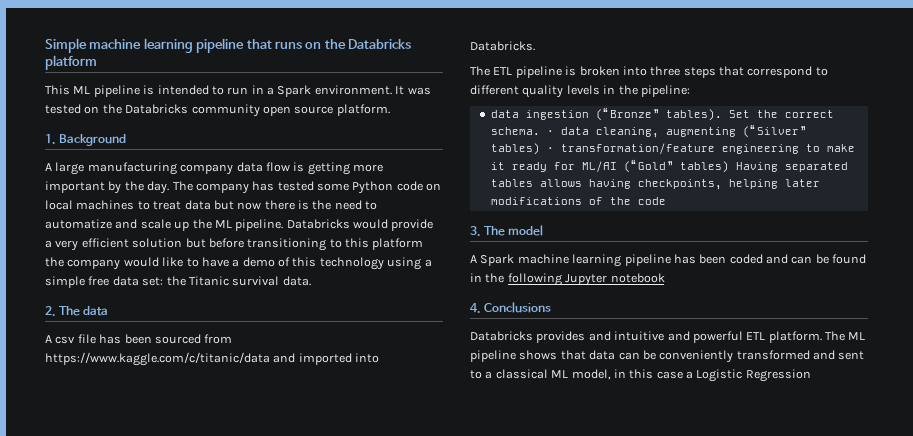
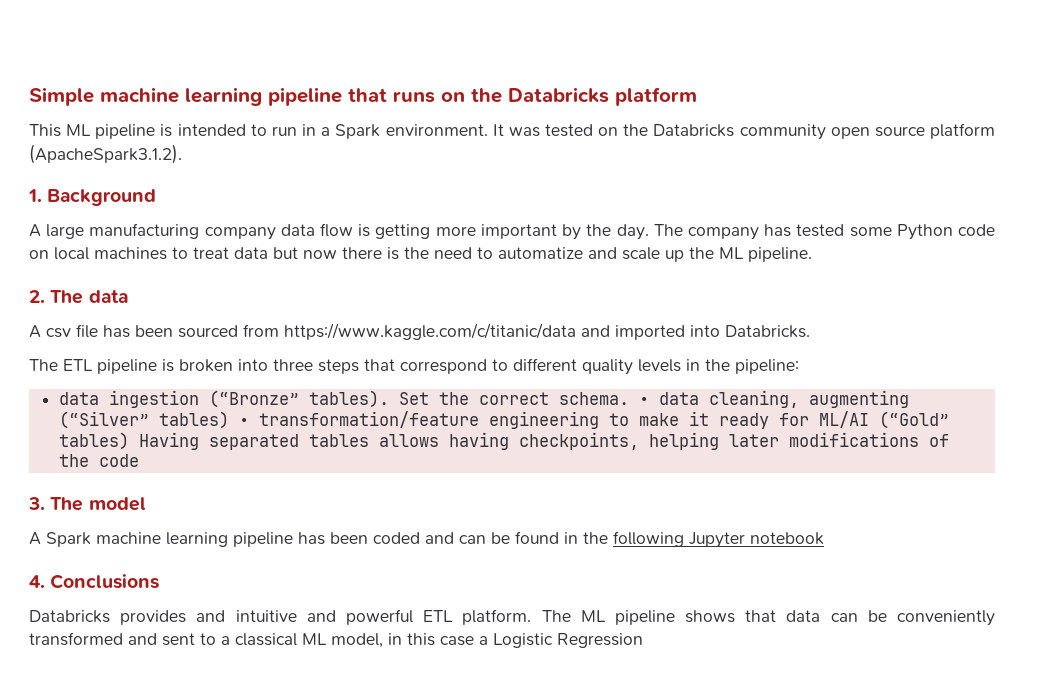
- It was tested on the Databricks community open source platform.
+ It was tested on the Databricks community open source platform (ApacheSpark3.1.2).
- Databricks would provide a very efficient solution but before transitioning to this platform the company would like to have a demo of this technology using a simple free data set: the Titanic survival data.

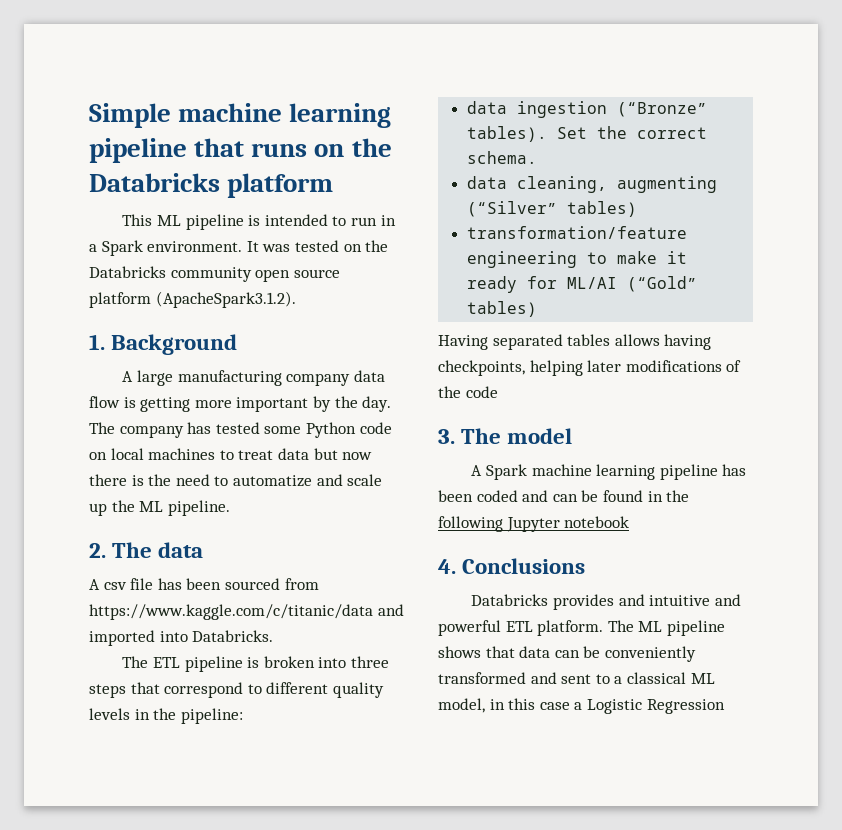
- Set the correct schema. • data cleaning, augmenting (“Silver” tables) • transformation/feature engineering to make it ready for ML/AI (“Gold” tables) Having separated tables allows having checkpoints, helping later modifications of the code
+ Set the correct schema.
+ data cleaning, augmenting (“Silver” tables)
+ transformation/feature engineering to make it ready for ML/AI (“Gold” tables)
+ Having separated tables allows having checkpoints, helping later modifications of the code

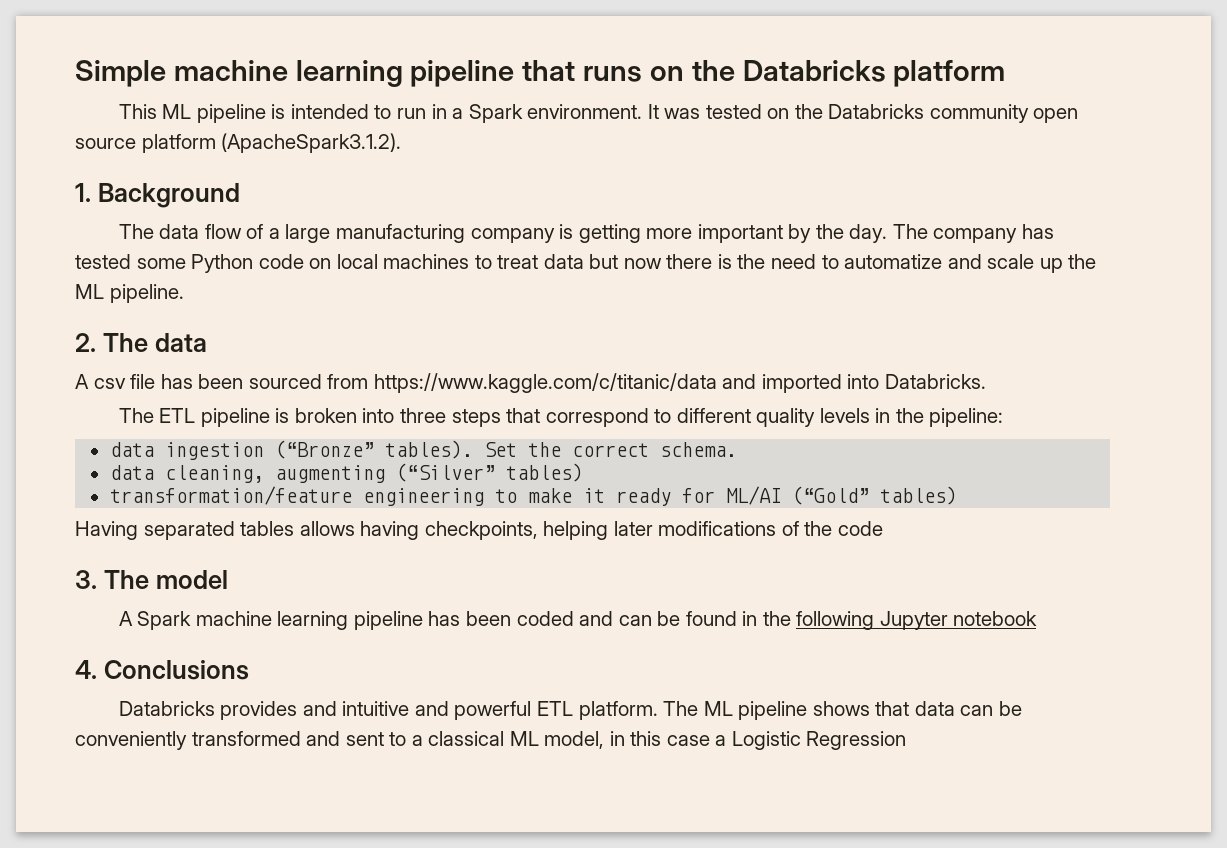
- A large manufacturing company data flow is getting more important by the day.
+ The data flow of a large manufacturing company is getting more important by the day.

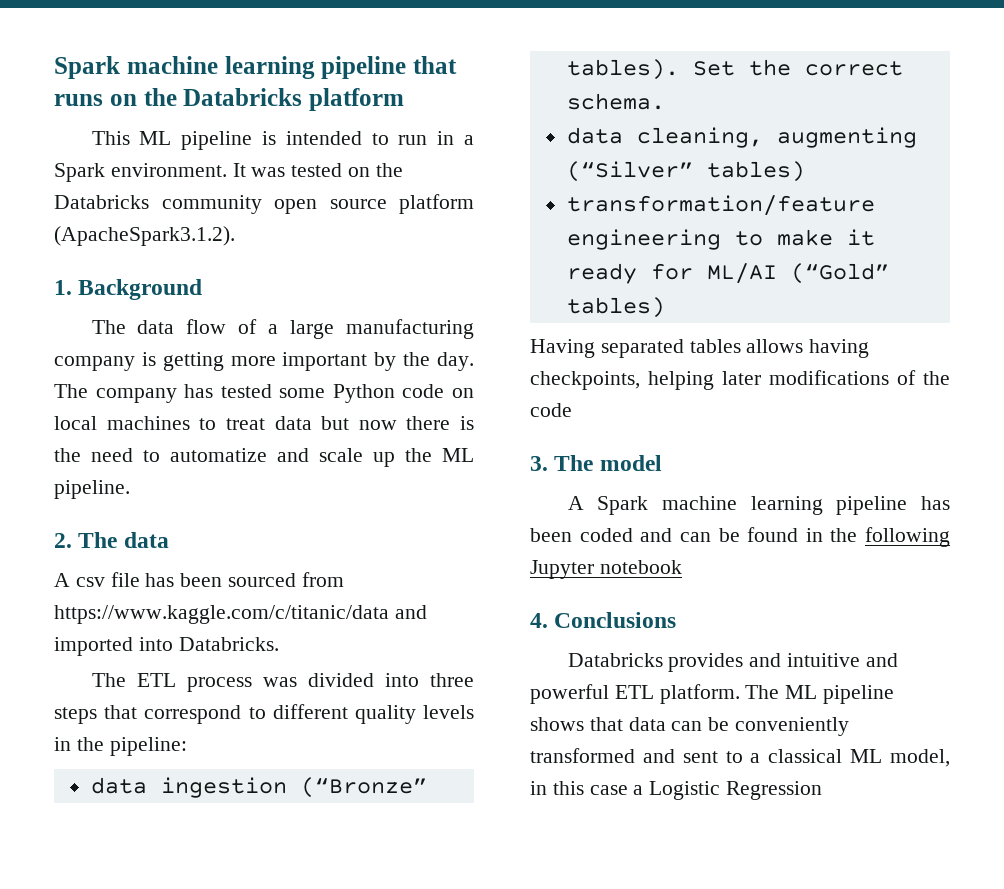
- Simple machine learning pipeline that runs on the Databricks platform
+ Spark machine learning pipeline that runs on the Databricks platform
- The ETL pipeline is broken into three steps that correspond to different quality levels in the pipeline:
+ The ETL process was divided into three steps that correspond to different quality levels in the pipeline:

